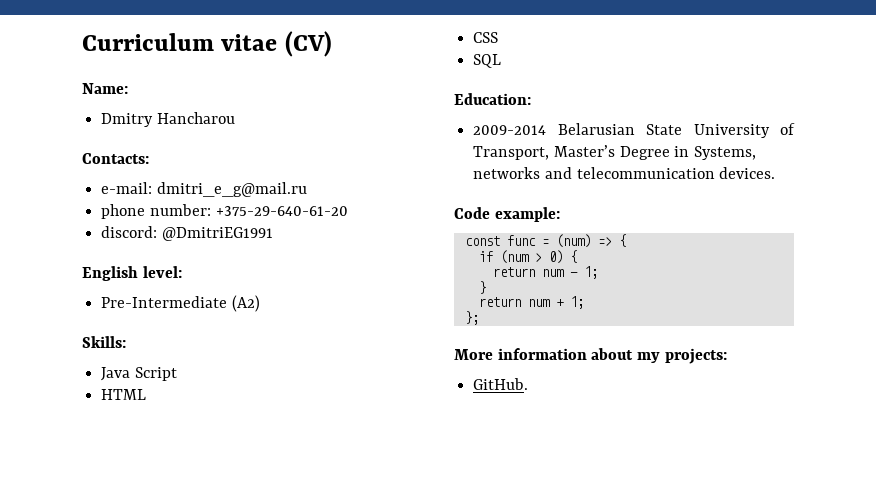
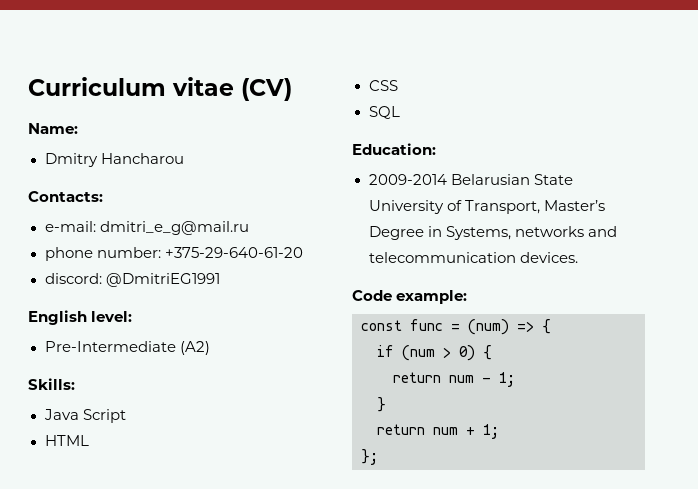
- More information about my projects:
- GitHub.

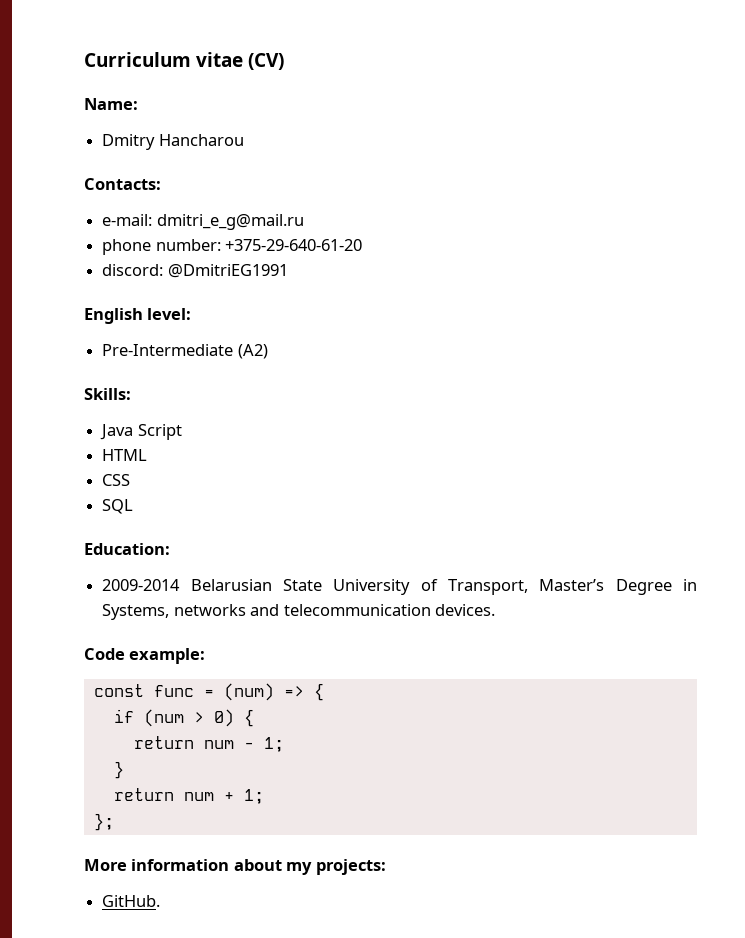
+ More information about my projects:
+ GitHub.

